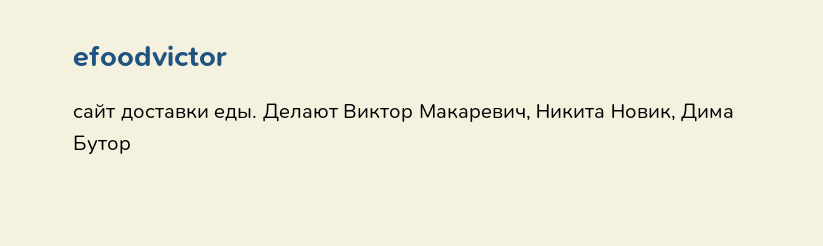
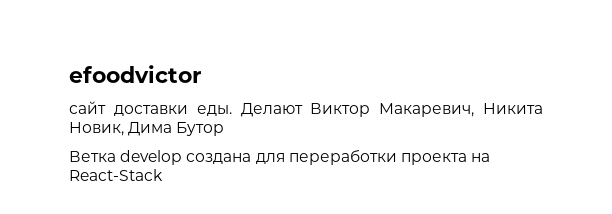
+ Ветка develop создана для переработки проекта на React-Stack

